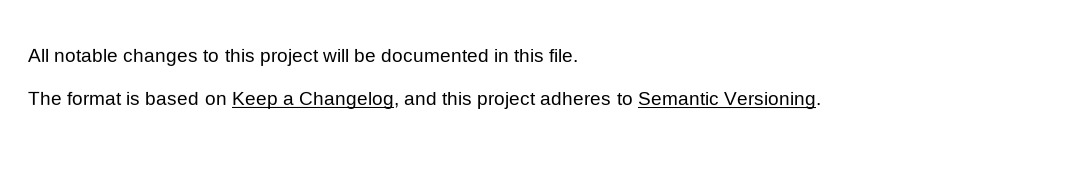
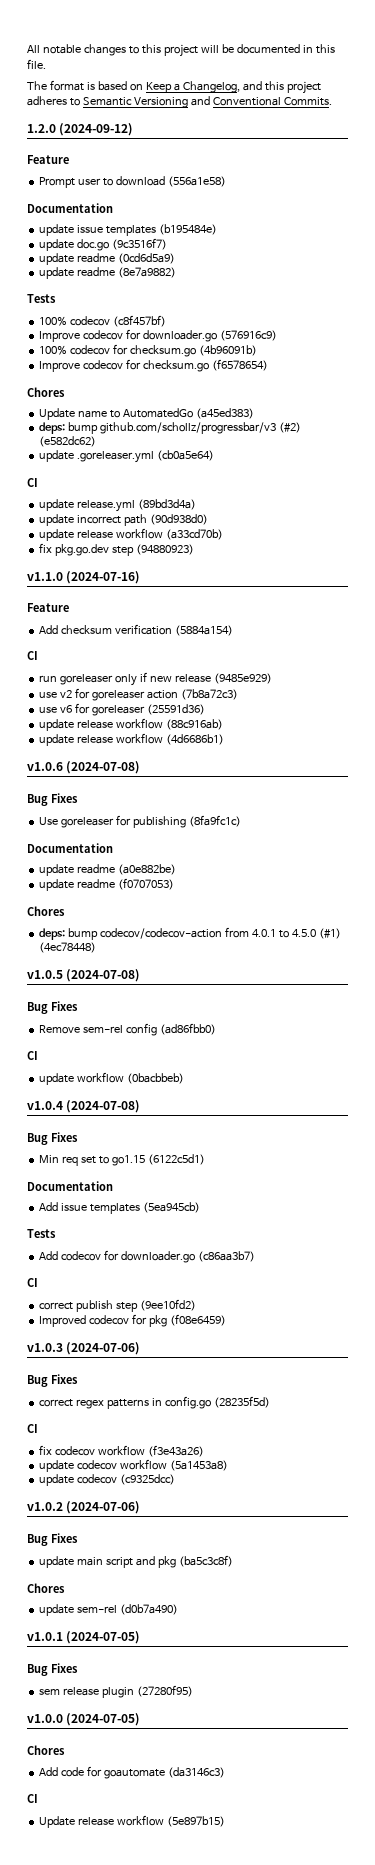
- The format is based on Keep a Changelog, and this project adheres to Semantic Versioning.
+ The format is based on Keep a Changelog, and this project adheres to Semantic Versioning and Conventional Commits.
+ 1.2.0 (2024-09-12)
+ Feature
+ Prompt user to download (556a1e58)
+ Documentation
+ update issue templates (b195484e)
+ update doc.go (9c3516f7)
+ update readme (0cd6d5a9)
+ update readme (8e7a9882)
+ Tests
+ 100% codecov (c8f457bf)
+ Improve codecov for downloader.go (576916c9)
+ 100% codecov for checksum.go (4b96091b)
+ Improve codecov for checksum.go (f6578654)
+ Chores
+ Update name to AutomatedGo (a45ed383)
+ deps: bump github.com/schollz/progressbar/v3 (#2) (e582dc62)
+ update .goreleaser.yml (cb0a5e64)
+ CI
+ update release.yml (89bd3d4a)
+ update incorrect path (90d938d0)
+ update release workflow (a33cd70b)
+ fix pkg.go.dev step (94880923)
+ v1.1.0 (2024-07-16)
+ Feature
+ Add checksum verification (5884a154)
+ CI
+ run goreleaser only if new release (9485e929)
+ use v2 for goreleaser action (7b8a72c3)
+ use v6 for goreleaser (25591d36)
+ update release workflow (88c916ab)
+ update release workflow (4d6686b1)
+ v1.0.6 (2024-07-08)
+ Bug Fixes
+ Use goreleaser for publishing (8fa9fc1c)
+ Documentation
+ update readme (a0e882be)
+ update readme (f0707053)
+ Chores
+ deps: bump codecov/codecov-action from 4.0.1 to 4.5.0 (#1) (4ec78448)
+ v1.0.5 (2024-07-08)
+ Bug Fixes
+ Remove sem-rel config (ad86fbb0)
+ CI
+ update workflow (0bacbbeb)
+ v1.0.4 (2024-07-08)
+ Bug Fixes
+ Min req set to go1.15 (6122c5d1)
+ Documentation
+ Add issue templates (5ea945cb)
+ Tests
+ Add codecov for downloader.go (c86aa3b7)
+ CI
+ correct publish step (9ee10fd2)
+ Improved codecov for pkg (f08e6459)
+ v1.0.3 (2024-07-06)
+ Bug Fixes
+ correct regex patterns in config.go (28235f5d)
+ CI
+ fix codecov workflow (f3e43a26)
+ update codecov workflow (5a1453a8)
+ update codecov (c9325dcc)
+ v1.0.2 (2024-07-06)
+ Bug Fixes
+ update main script and pkg (ba5c3c8f)
+ Chores
+ update sem-rel (d0b7a490)
+ v1.0.1 (2024-07-05)
+ Bug Fixes
+ sem release plugin (27280f95)
+ v1.0.0 (2024-07-05)
+ Chores
+ Add code for goautomate (da3146c3)
+ CI
+ Update release workflow (5e897b15)

